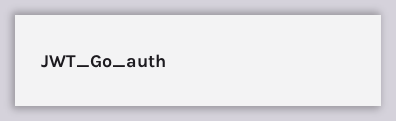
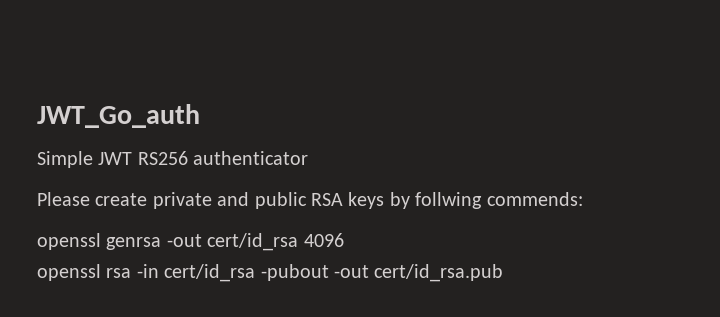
+ Simple JWT RS256 authenticator
+ Please create private and public RSA keys by follwing commends:
+ openssl genrsa -out cert/id_rsa 4096
+ openssl rsa -in cert/id_rsa -pubout -out cert/id_rsa.pub

